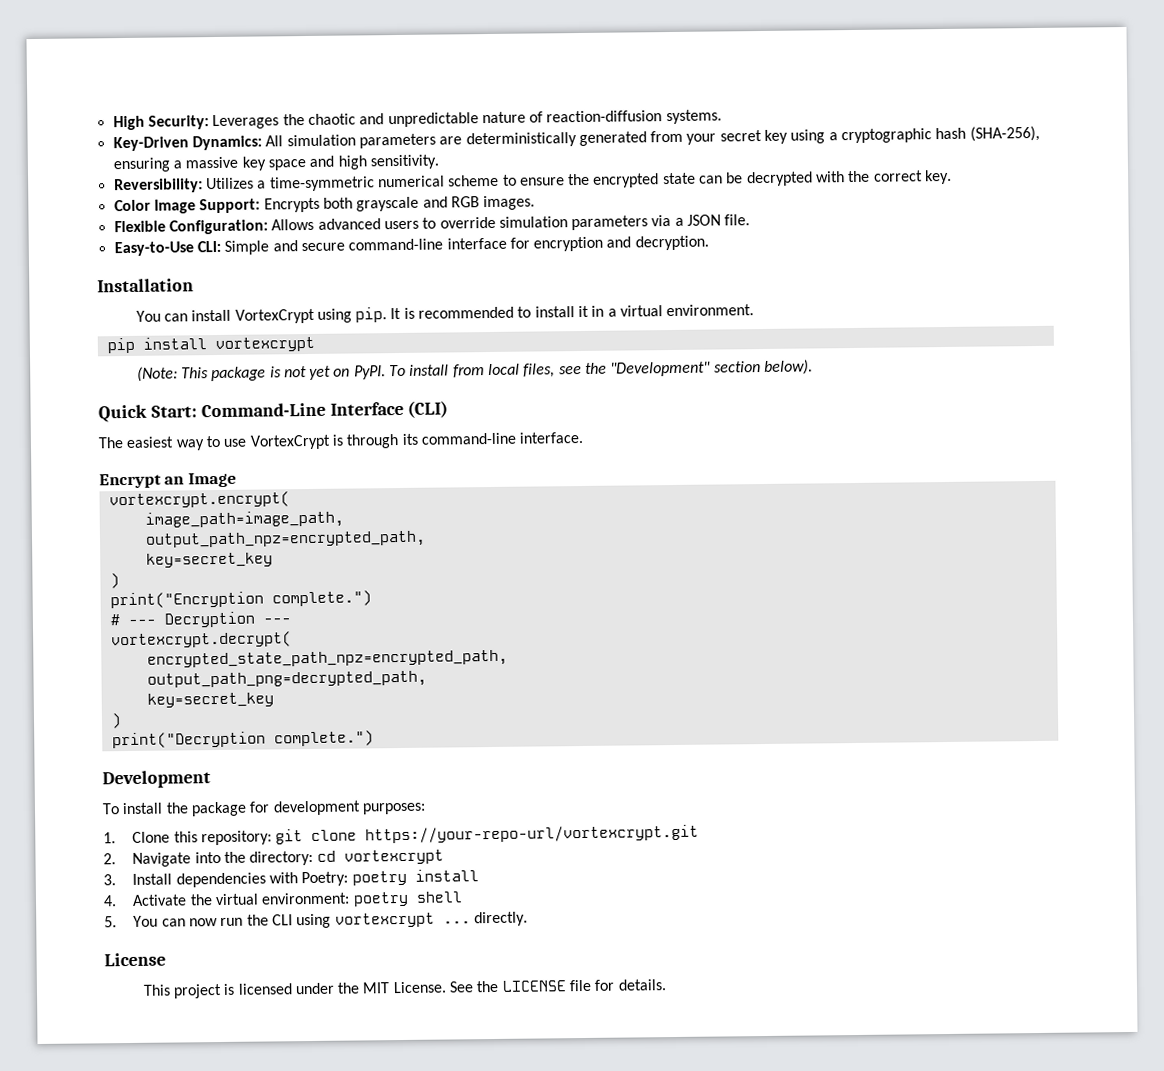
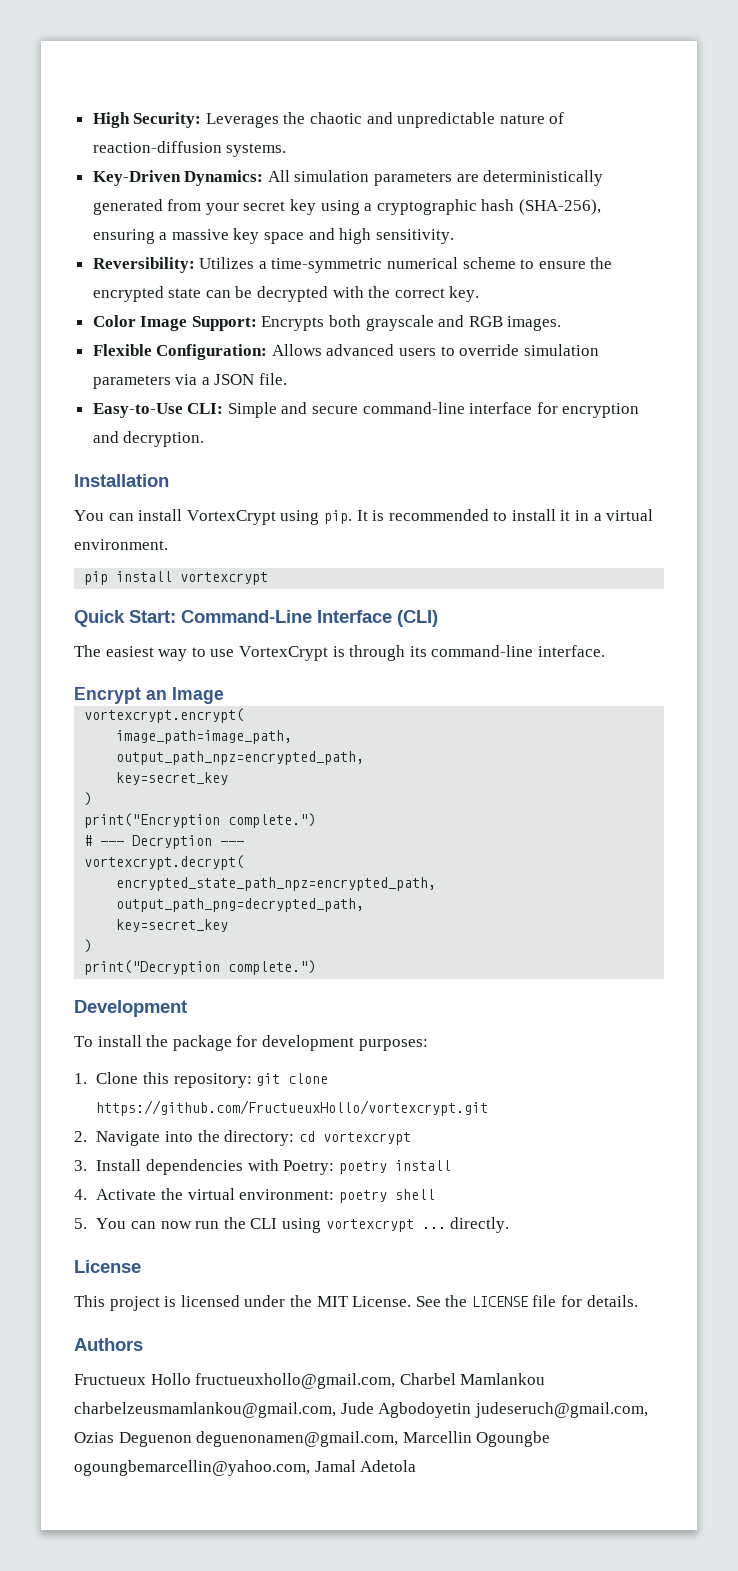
- (Note: This package is not yet on PyPI. To install from local files, see the "Development" section below).
- 1. Clone this repository: git clone https://your-repo-url/vortexcrypt.git
+ 1. Clone this repository: git clone https://github.com/FructueuxHollo/vortexcrypt.git
+ Authors
+ Fructueux Hollo fructueuxhollo@gmail.com, Charbel Mamlankou charbelzeusmamlankou@gmail.com, Jude Agbodoyetin judeseruch@gmail.com, Ozias Deguenon deguenonamen@gmail.com, Marcellin Ogoungbe ogoungbemarcellin@yahoo.com, Jamal Adetola

